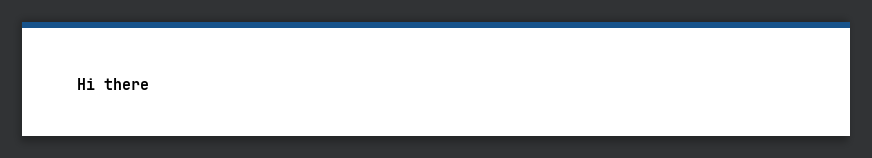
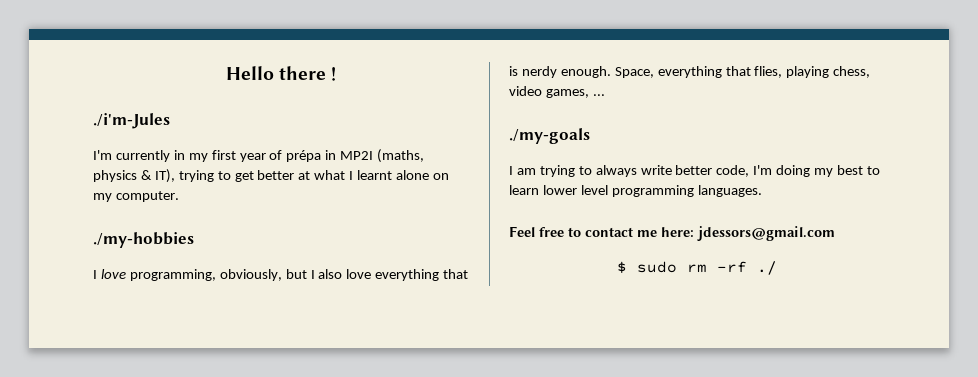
- Hi there
+ Hello there !
+ ./i'm-Jules
+ I'm currently in my first year of prépa in MP2I (maths, physics & IT), trying to get better at what I learnt alone on my computer.
+ ./my-hobbies
+ I love programming, obviously, but I also love everything that is nerdy enough. Space, everything that flies, playing chess, video games, ...
+ ./my-goals
+ I am trying to always write better code, I'm doing my best to learn lower level programming languages.
+ Feel free to contact me here: jdessors@gmail.com
+ $ sudo rm -rf ./

